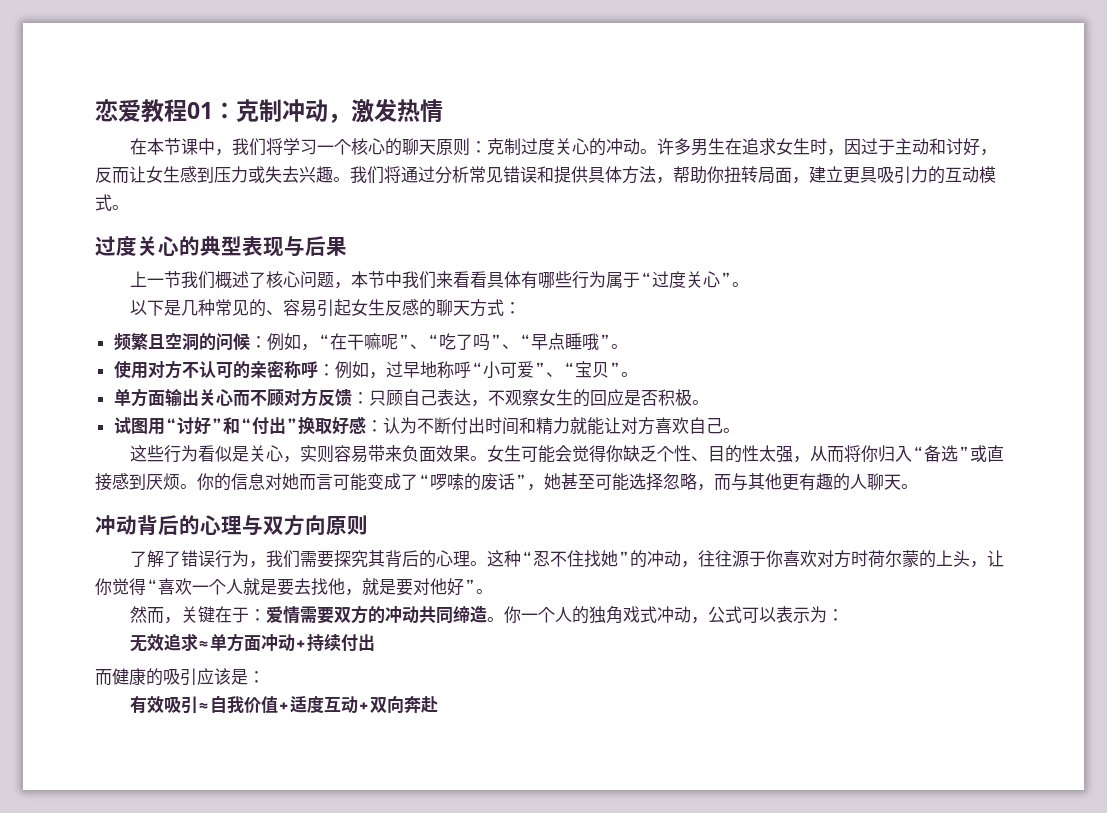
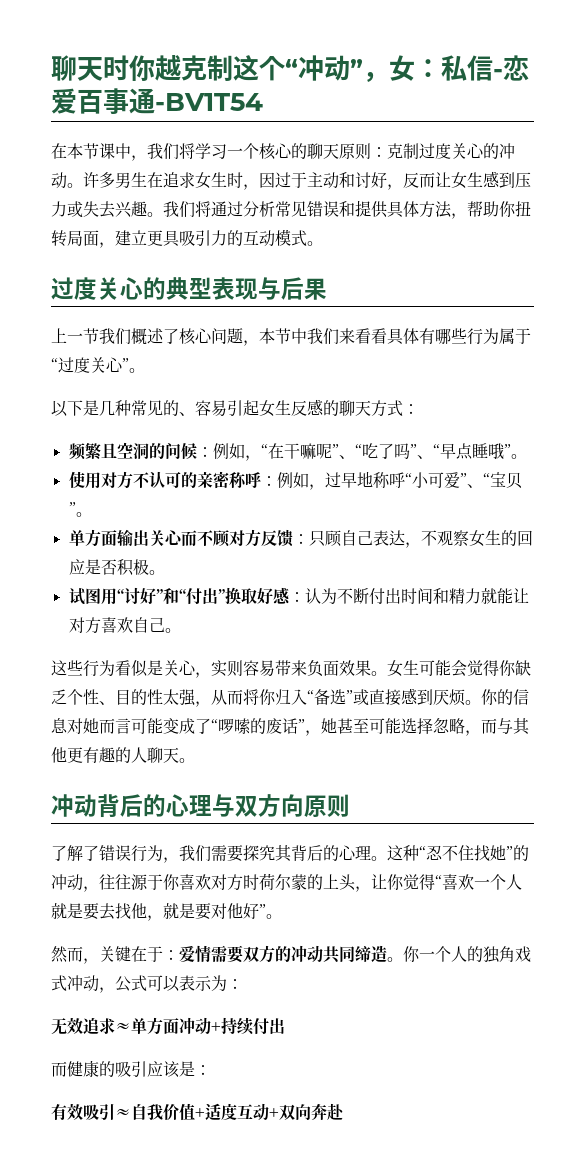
- 恋爱教程01：克制冲动，激发热情
+ 聊天时你越克制这个“冲动”，女：私信-恋爱百事通-BV1T54

